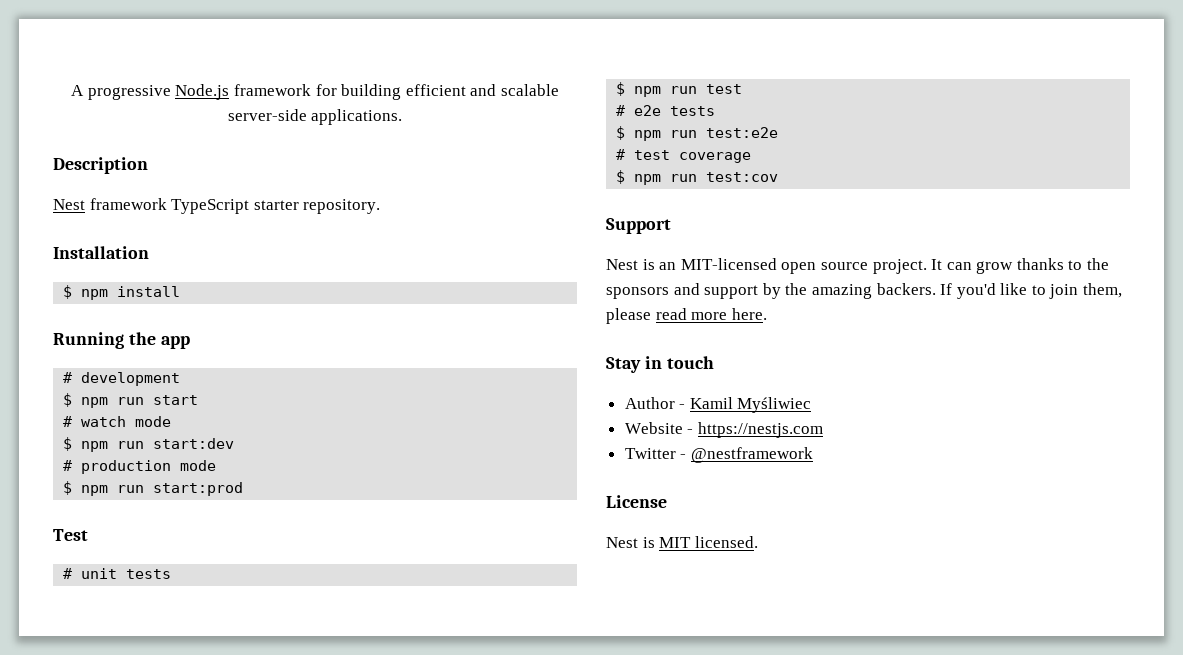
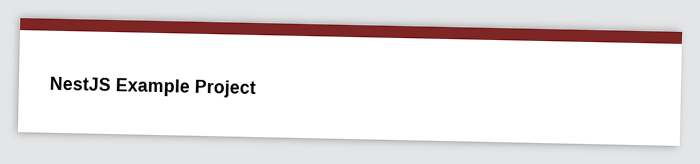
- A progressive Node.js framework for building efficient and scalable server-side applications.
- Description
- Nest framework TypeScript starter repository.
- Installation
- $ npm install
- Running the app
- # development
- $ npm run start
- # watch mode
- $ npm run start:dev
- # production mode
- $ npm run start:prod
- Test
- # unit tests
- $ npm run test
- # e2e tests
- $ npm run test:e2e
- # test coverage
- $ npm run test:cov
- Support
- Nest is an MIT-licensed open source project. It can grow thanks to the sponsors and support by the amazing backers. If you'd like to join them, please read more here.
- Stay in touch
- Author - Kamil Myśliwiec
- Website - https://nestjs.com
- Twitter - @nestframework
- License
- Nest is MIT licensed.
+ NestJS Example Project

